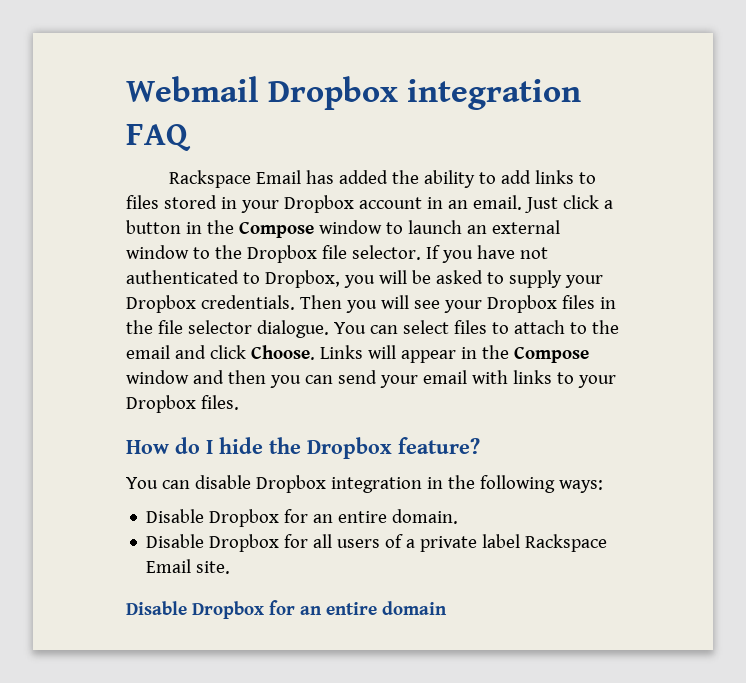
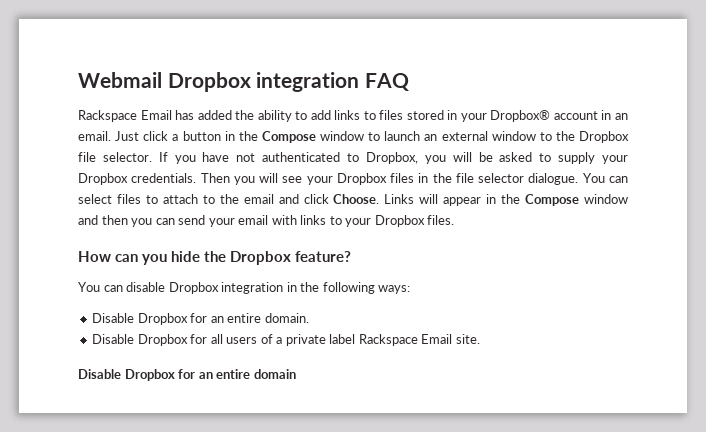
- Rackspace Email has added the ability to add links to files stored in your Dropbox account in an email.
+ Rackspace Email has added the ability to add links to files stored in your Dropbox® account in an email.
- How do I hide the Dropbox feature?
+ How can you hide the Dropbox feature?

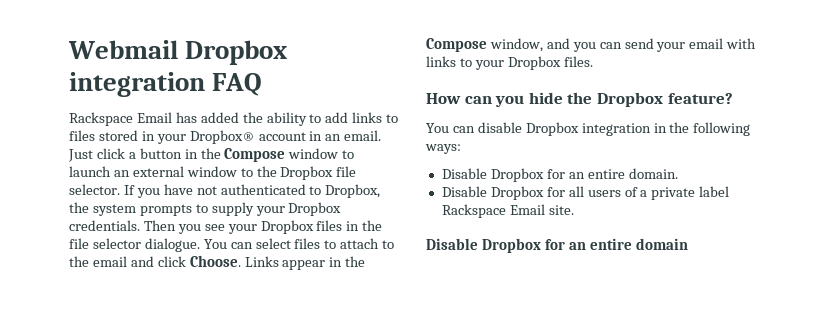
- If you have not authenticated to Dropbox, you will be asked to supply your Dropbox credentials.
+ If you have not authenticated to Dropbox, the system prompts to supply your Dropbox credentials.
- Then you will see your Dropbox files in the file selector dialogue.
+ Then you see your Dropbox files in the file selector dialogue.
- Links will appear in the Compose window and then you can send your email with links to your Dropbox files.
+ Links appear in the Compose window, and you can send your email with links to your Dropbox files.

